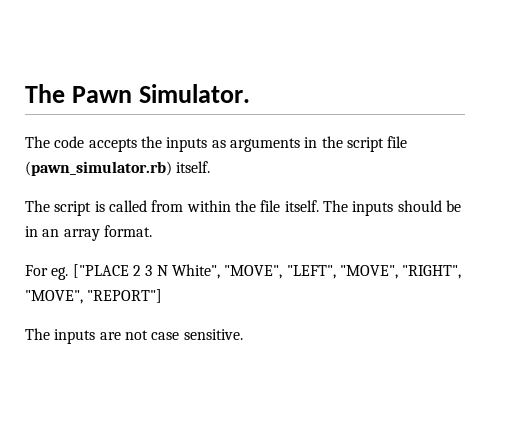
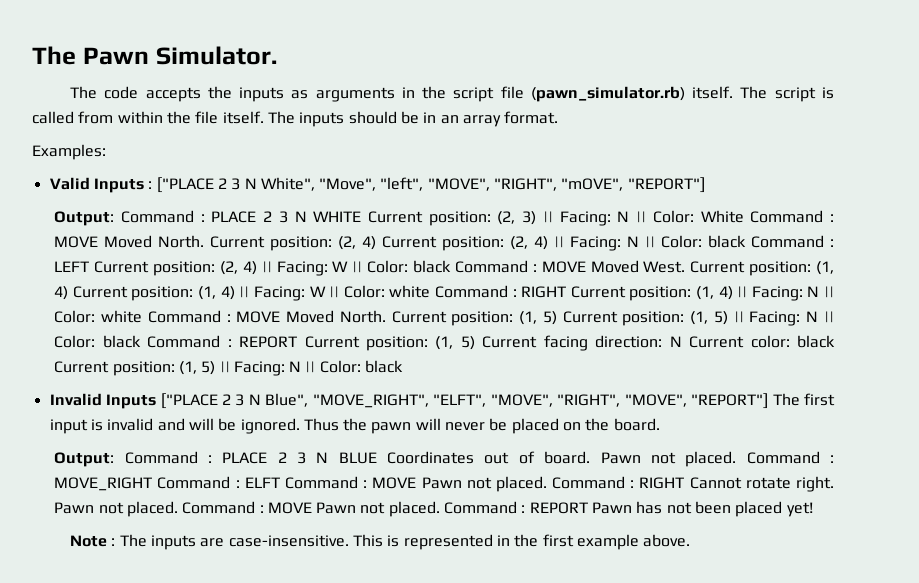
- The code accepts the inputs as arguments in the script file (pawn_simulator.rb) itself.
- The script is called from within the file itself.
+ The code accepts the inputs as arguments in the script file (pawn_simulator.rb) itself. The script is called from within the file itself.
- For eg. ["PLACE 2 3 N White", "MOVE", "LEFT", "MOVE", "RIGHT", "MOVE", "REPORT"]
- The inputs are not case sensitive.
+ Examples:
+ Valid Inputs : ["PLACE 2 3 N White", "Move", "left", "MOVE", "RIGHT", "mOVE", "REPORT"]
+ Output: Command : PLACE 2 3 N WHITE Current position: (2, 3) || Facing: N || Color: White Command : MOVE Moved North. Current position: (2, 4) Current position: (2, 4) || Facing: N || Color: black Command : LEFT Current position: (2, 4) || Facing: W || Color: black Command : MOVE Moved West. Current position: (1, 4) Current position: (1, 4) || Facing: W || Color: white Command : RIGHT Current position: (1, 4) || Facing: N || Color: white Command : MOVE Moved North. Current position: (1, 5) Current position: (1, 5) || Facing: N || Color: black Command : REPORT Current position: (1, 5) Current facing direction: N Current color: black Current position: (1, 5) || Facing: N || Color: black
+ Invalid Inputs ["PLACE 2 3 N Blue", "MOVE_RIGHT", "ELFT", "MOVE", "RIGHT", "MOVE", "REPORT"] The first input is invalid and will be ignored. Thus the pawn will never be placed on the board.
+ Output: Command : PLACE 2 3 N BLUE Coordinates out of board. Pawn not placed. Command : MOVE_RIGHT Command : ELFT Command : MOVE Pawn not placed. Command : RIGHT Cannot rotate right. Pawn not placed. Command : MOVE Pawn not placed. Command : REPORT Pawn has not been placed yet!
+ Note : The inputs are case-insensitive. This is represented in the first example above.

